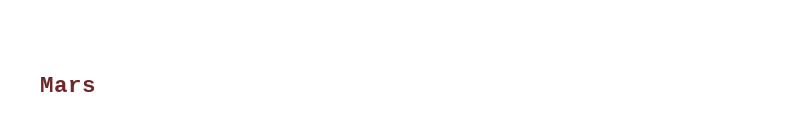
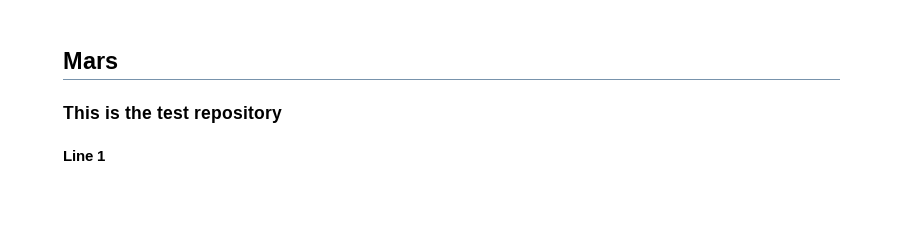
+ This is the test repository
+ Line 1

